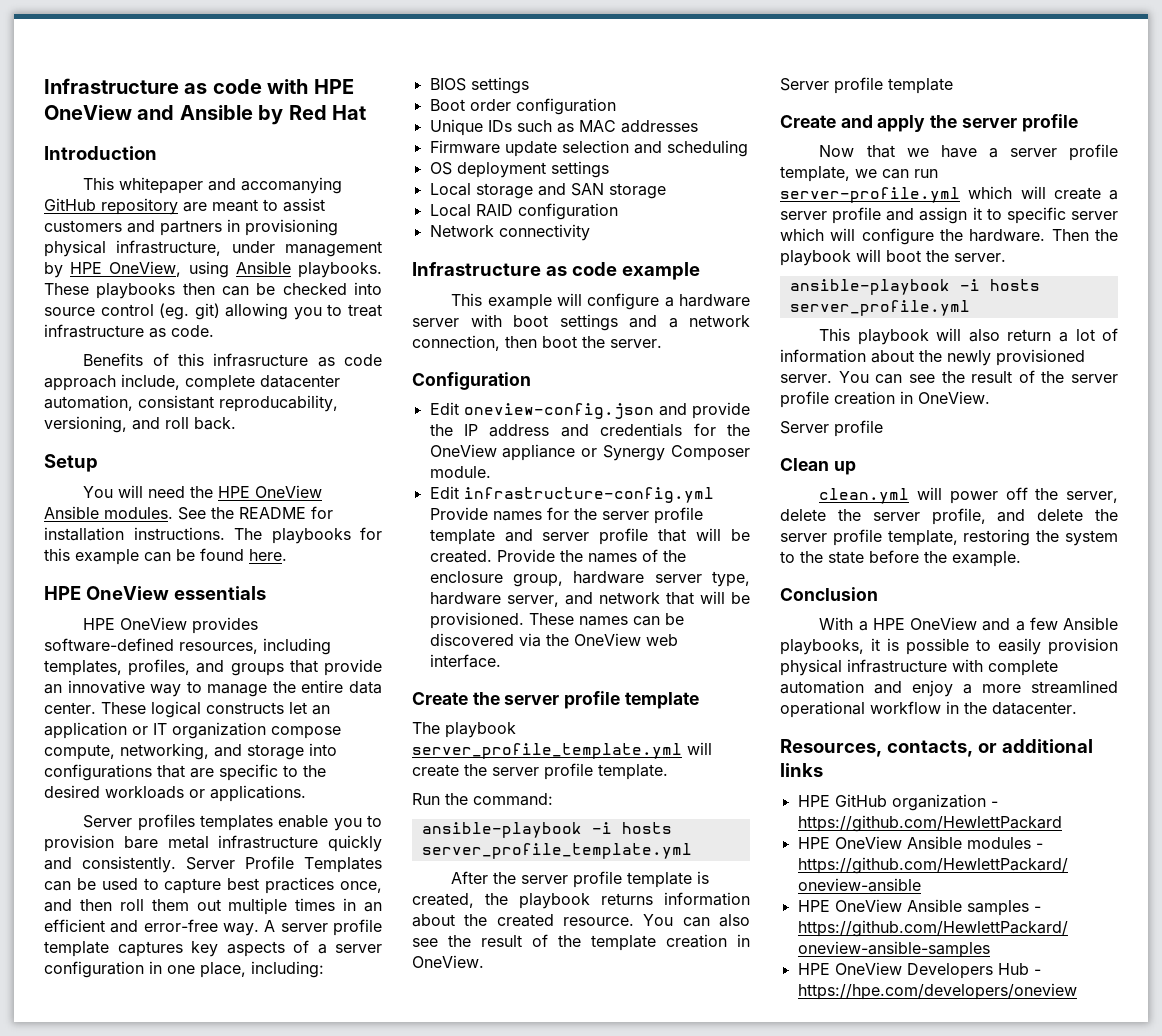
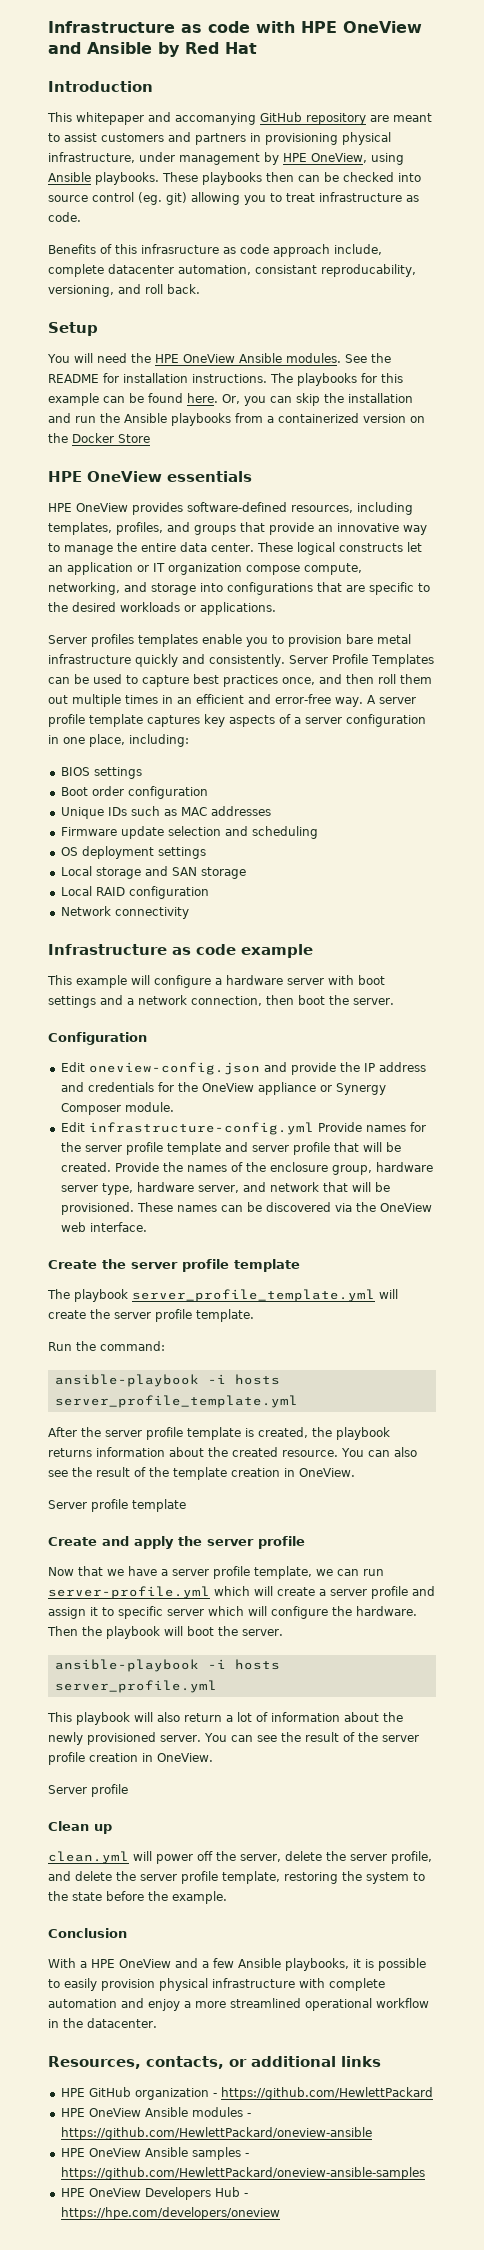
+ Or, you can skip the installation and run the Ansible playbooks from a containerized version on the Docker Store

